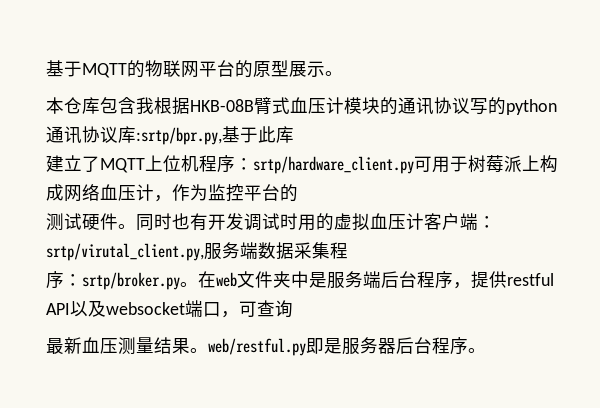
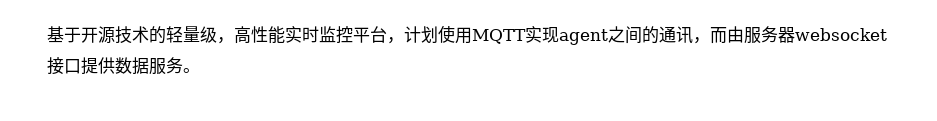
- 基于MQTT的物联网平台的原型展示。
- 本仓库包含我根据HKB-08B臂式血压计模块的通讯协议写的python通讯协议库:srtp/bpr.py,基于此库
- 建立了MQTT上位机程序：srtp/hardware_client.py可用于树莓派上构成网络血压计，作为监控平台的
- 测试硬件。同时也有开发调试时用的虚拟血压计客户端：srtp/virutal_client.py,服务端数据采集程
- 序：srtp/broker.py。在web文件夹中是服务端后台程序，提供restful API以及websocket端口，可查询
- 最新血压测量结果。web/restful.py即是服务器后台程序。
+ 基于开源技术的轻量级，高性能实时监控平台，计划使用MQTT实现agent之间的通讯，而由服务器websocket接口提供数据服务。

